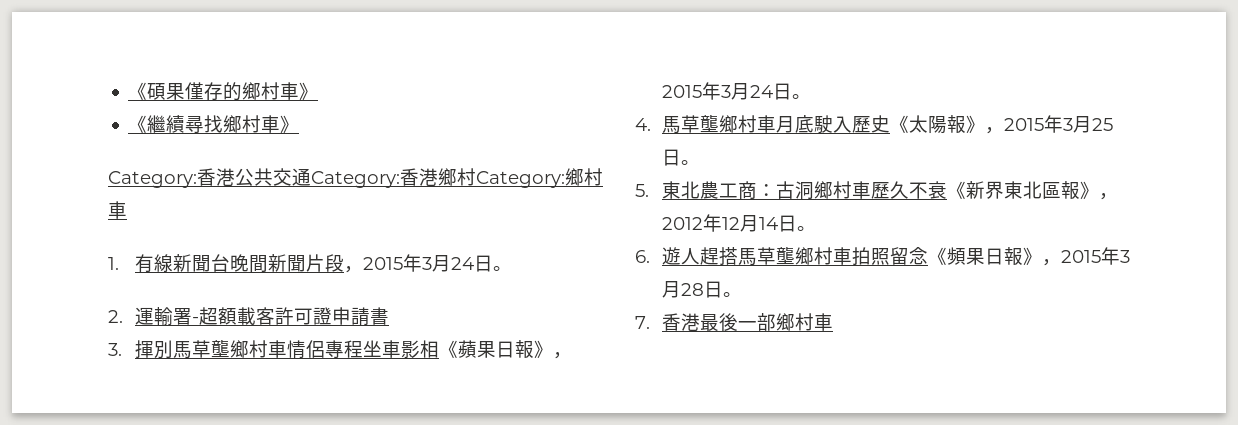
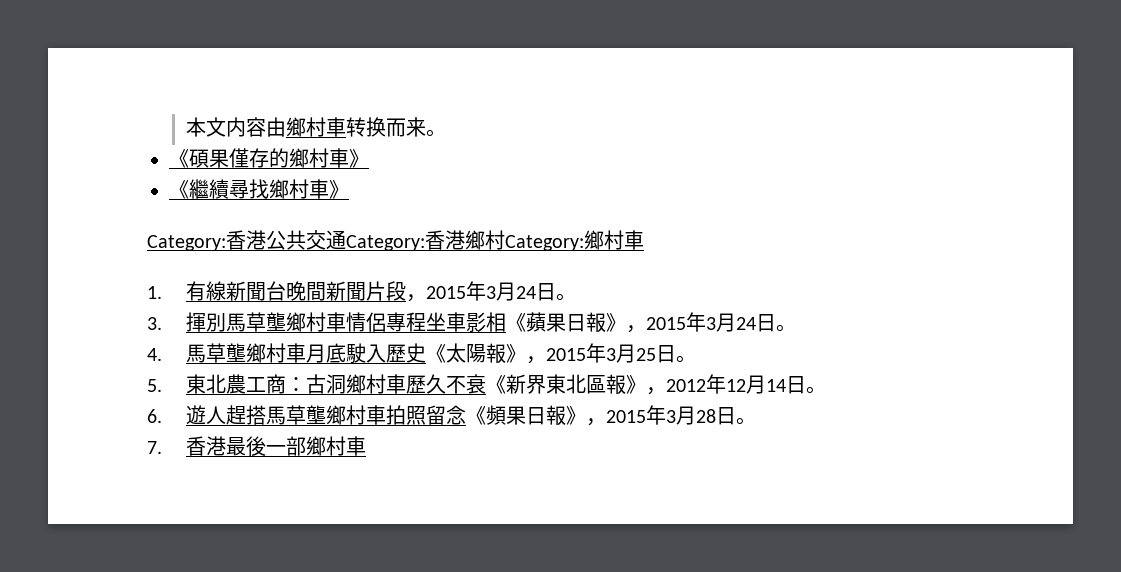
+ 本文内容由鄉村車转换而来。
- 2.運輸署-超額載客許可證申請書

